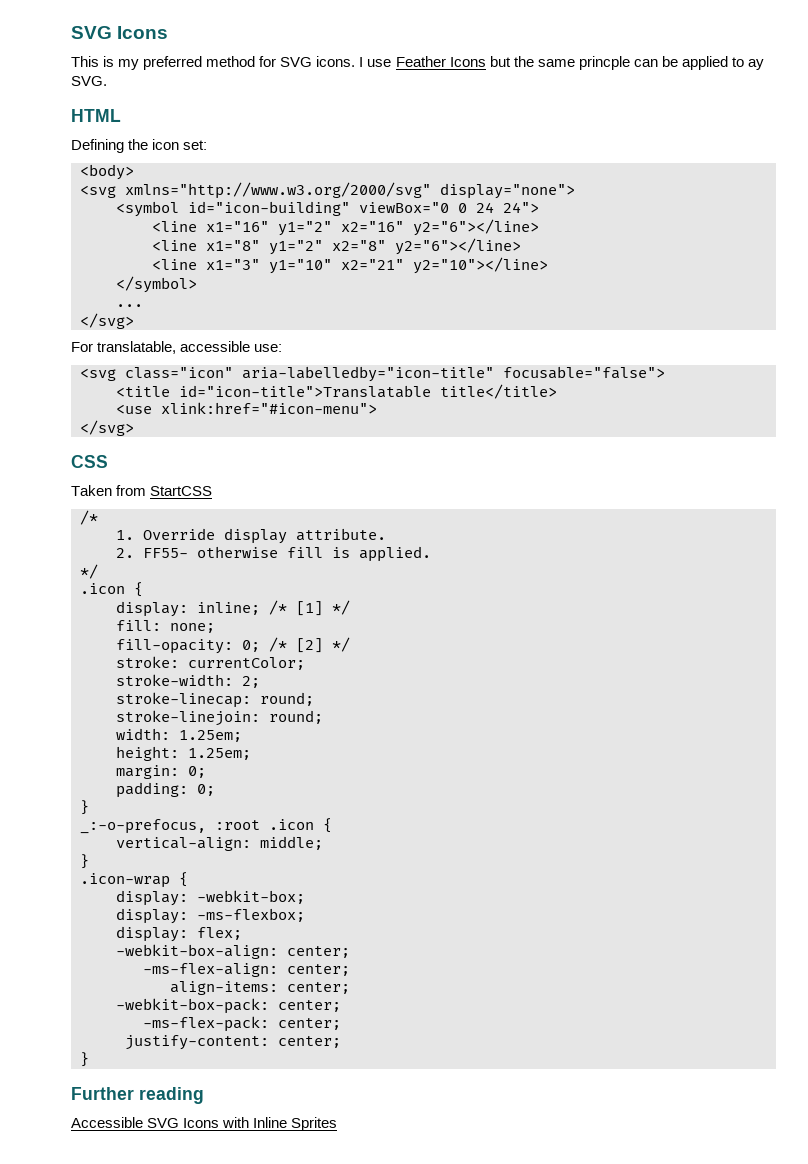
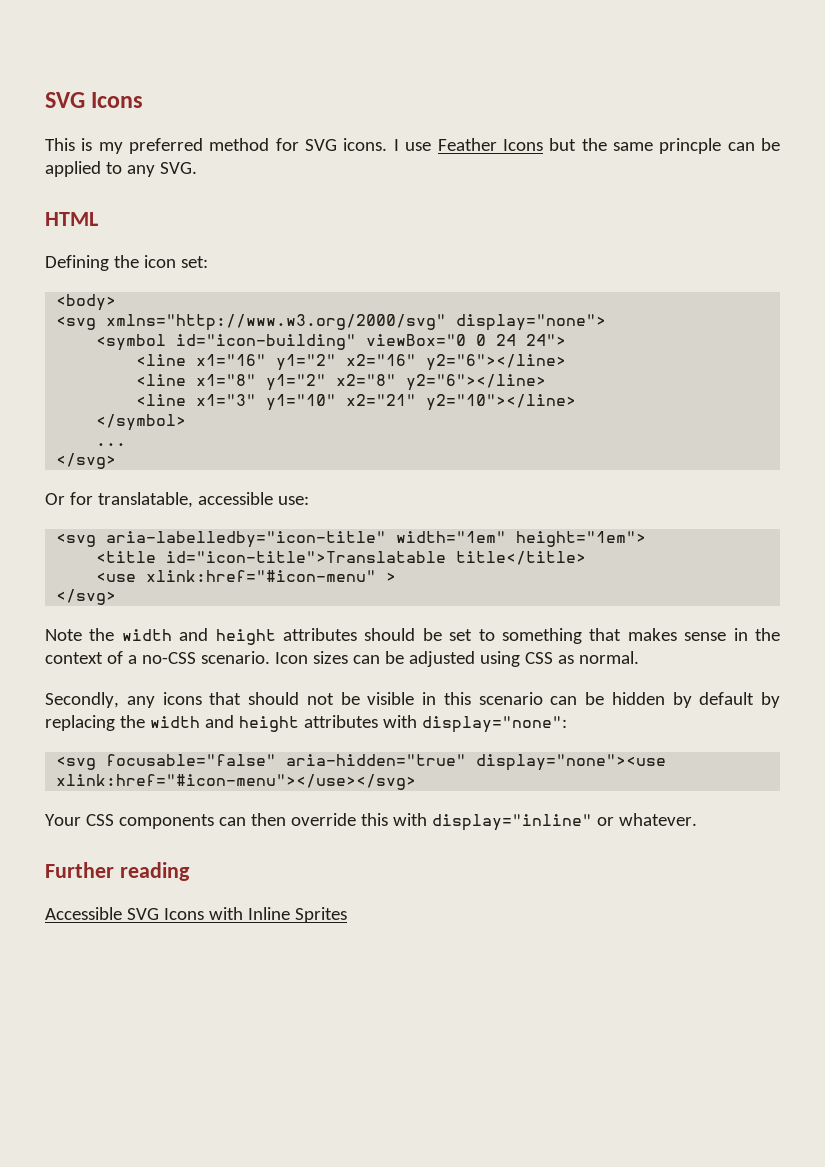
- I use Feather Icons but the same princple can be applied to ay SVG.
+ I use Feather Icons but the same princple can be applied to any SVG.
- For translatable, accessible use:
+ Or for translatable, accessible use:
- <svg class="icon" aria-labelledby="icon-title" focusable="false">
+ <svg aria-labelledby="icon-title" width="1em" height="1em">
- <use xlink:href="#icon-menu">
+ <use xlink:href="#icon-menu" >
  </svg>
- CSS
- Taken from StartCSS
- /*
- 1. Override display attribute.
- 2. FF55- otherwise fill is applied.
- */
- .icon {
- display: inline; /* [1] */
- fill: none;
- fill-opacity: 0; /* [2] */
- stroke: currentColor;
- stroke-width: 2;
- stroke-linecap: round;
- stroke-linejoin: round;
- width: 1.25em;
- height: 1.25em;
- margin: 0;
- padding: 0;
- }
- _:-o-prefocus, :root .icon {
- vertical-align: middle;
- }
- .icon-wrap {
- display: -webkit-box;
- display: -ms-flexbox;
- display: flex;
- -webkit-box-align: center;
- -ms-flex-align: center;
- align-items: center;
- -webkit-box-pack: center;
- -ms-flex-pack: center;
- justify-content: center;
- }
+ Note the width and height attributes should be set to something that makes sense in the context of a no-CSS scenario. Icon sizes can be adjusted using CSS as normal.
+ Secondly, any icons that should not be visible in this scenario can be hidden by default by replacing the width and height attributes with display="none":
+ <svg focusable="false" aria-hidden="true" display="none"><use xlink:href="#icon-menu"></use></svg>
+ Your CSS components can then override this with display="inline" or whatever.

